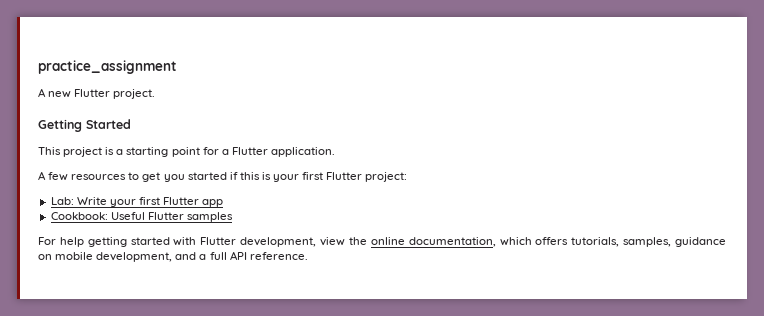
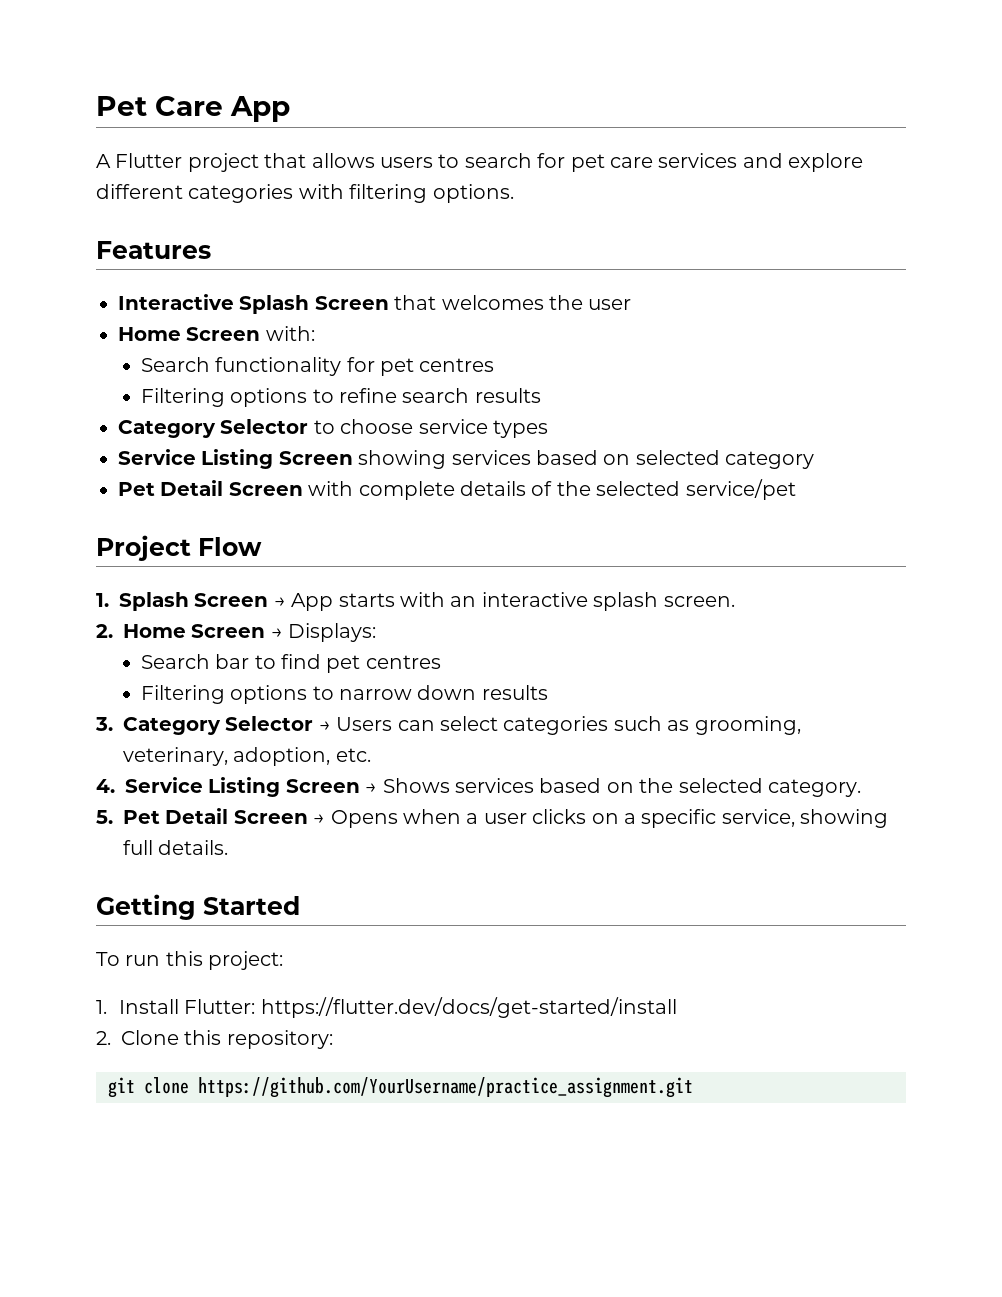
- practice_assignment
- A new Flutter project.
+ Pet Care App
+ A Flutter project that allows users to search for pet care services and explore different categories with filtering options.
+ Features
+ Interactive Splash Screen that welcomes the user
+ Home Screen with:
+ Search functionality for pet centres
+ Filtering options to refine search results
+ Category Selector to choose service types
+ Service Listing Screen showing services based on selected category
+ Pet Detail Screen with complete details of the selected service/pet
+ Project Flow
+ 1. Splash Screen → App starts with an interactive splash screen.
+ 2. Home Screen → Displays:
+ Search bar to find pet centres
+ Filtering options to narrow down results
+ 3. Category Selector → Users can select categories such as grooming, veterinary, adoption, etc.
+ 4. Service Listing Screen → Shows services based on the selected category.
+ 5. Pet Detail Screen → Opens when a user clicks on a specific service, showing full details.
  Getting Started
- This project is a starting point for a Flutter application.
- A few resources to get you started if this is your first Flutter project:
- Lab: Write your first Flutter app
- Cookbook: Useful Flutter samples
- For help getting started with Flutter development, view the online documentation, which offers tutorials, samples, guidance on mobile development, and a full API reference.
+ To run this project:
+ 1. Install Flutter: https://flutter.dev/docs/get-started/install
+ 2. Clone this repository:
+ git clone https://github.com/YourUsername/practice_assignment.git

